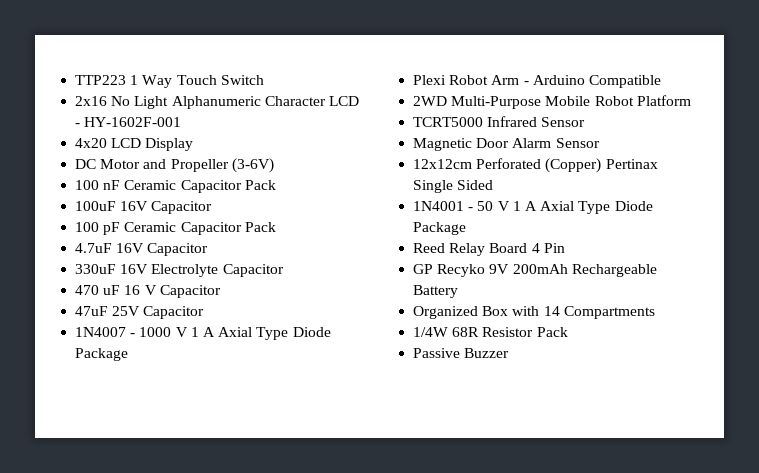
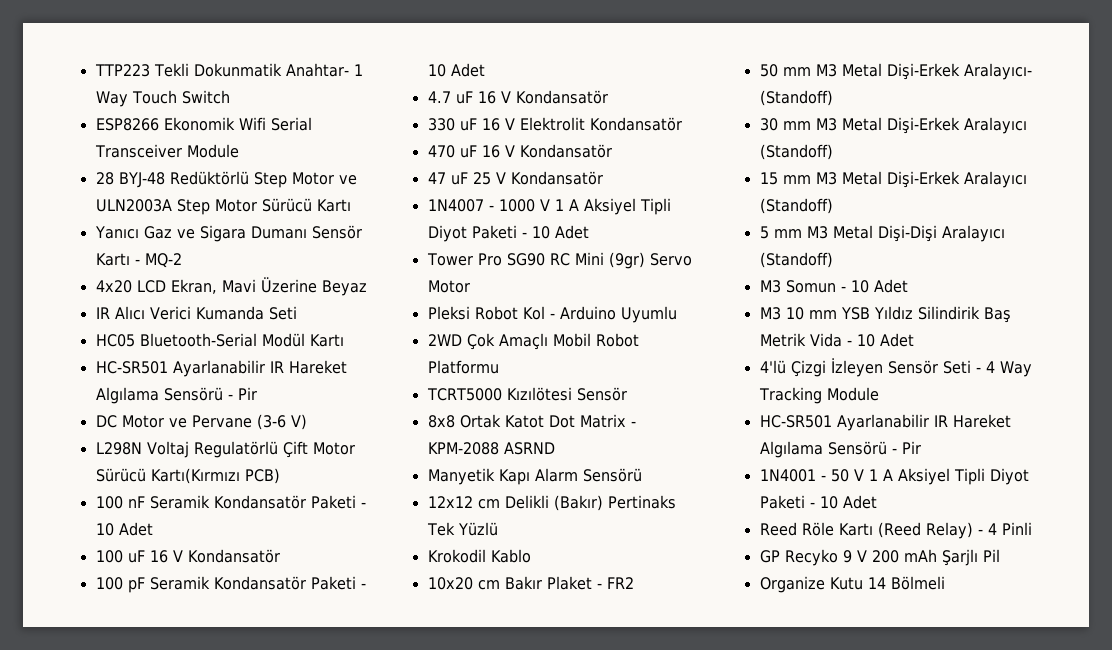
- TTP223 1 Way Touch Switch
+ TTP223 Tekli Dokunmatik Anahtar- 1 Way Touch Switch
- 2x16 No Light Alphanumeric Character LCD - HY-1602F-001
- 4x20 LCD Display
- DC Motor and Propeller (3-6V)
- 100 nF Ceramic Capacitor Pack
- 100uF 16V Capacitor
- 100 pF Ceramic Capacitor Pack
- 4.7uF 16V Capacitor
- 330uF 16V Electrolyte Capacitor
- 470 uF 16 V Capacitor
- 47uF 25V Capacitor
+ ESP8266 Ekonomik Wifi Serial Transceiver Module
+ 28 BYJ-48 Redüktörlü Step Motor ve ULN2003A Step Motor Sürücü Kartı
+ Yanıcı Gaz ve Sigara Dumanı Sensör Kartı - MQ-2
+ 4x20 LCD Ekran, Mavi Üzerine Beyaz
+ IR Alıcı Verici Kumanda Seti
+ HC05 Bluetooth-Serial Modül Kartı
+ HC-SR501 Ayarlanabilir IR Hareket Algılama Sensörü - Pir
+ DC Motor ve Pervane (3-6 V)
+ L298N Voltaj Regulatörlü Çift Motor Sürücü Kartı(Kırmızı PCB)
+ 100 nF Seramik Kondansatör Paketi - 10 Adet
+ 100 uF 16 V Kondansatör
+ 100 pF Seramik Kondansatör Paketi - 10 Adet
+ 4.7 uF 16 V Kondansatör
+ 330 uF 16 V Elektrolit Kondansatör
+ 470 uF 16 V Kondansatör
+ 47 uF 25 V Kondansatör
- 1N4007 - 1000 V 1 A Axial Type Diode Package
- Plexi Robot Arm - Arduino Compatible
+ 1N4007 - 1000 V 1 A Aksiyel Tipli Diyot Paketi - 10 Adet
+ Tower Pro SG90 RC Mini (9gr) Servo Motor
+ Pleksi Robot Kol - Arduino Uyumlu
- 2WD Multi-Purpose Mobile Robot Platform
- TCRT5000 Infrared Sensor
- Magnetic Door Alarm Sensor
- 12x12cm Perforated (Copper) Pertinax Single Sided
+ 2WD Çok Amaçlı Mobil Robot Platformu
+ TCRT5000 Kızılötesi Sensör
+ 8x8 Ortak Katot Dot Matrix - KPM-2088 ASRND
+ Manyetik Kapı Alarm Sensörü
+ 12x12 cm Delikli (Bakır) Pertinaks Tek Yüzlü
+ Krokodil Kablo
+ 10x20 cm Bakır Plaket - FR2
+ 50 mm M3 Metal Dişi-Erkek Aralayıcı- (Standoff)
+ 30 mm M3 Metal Dişi-Erkek Aralayıcı (Standoff)
+ 15 mm M3 Metal Dişi-Erkek Aralayıcı (Standoff)
+ 5 mm M3 Metal Dişi-Dişi Aralayıcı (Standoff)
+ M3 Somun - 10 Adet
+ M3 10 mm YSB Yıldız Silindirik Baş Metrik Vida - 10 Adet
+ 4'lü Çizgi İzleyen Sensör Seti - 4 Way Tracking Module
+ HC-SR501 Ayarlanabilir IR Hareket Algılama Sensörü - Pir
- 1N4001 - 50 V 1 A Axial Type Diode Package
- Reed Relay Board 4 Pin
- GP Recyko 9V 200mAh Rechargeable Battery
- Organized Box with 14 Compartments
- 1/4W 68R Resistor Pack
- Passive Buzzer
+ 1N4001 - 50 V 1 A Aksiyel Tipli Diyot Paketi - 10 Adet
+ Reed Röle Kartı (Reed Relay) - 4 Pinli
+ GP Recyko 9 V 200 mAh Şarjlı Pil
+ Organize Kutu 14 Bölmeli

